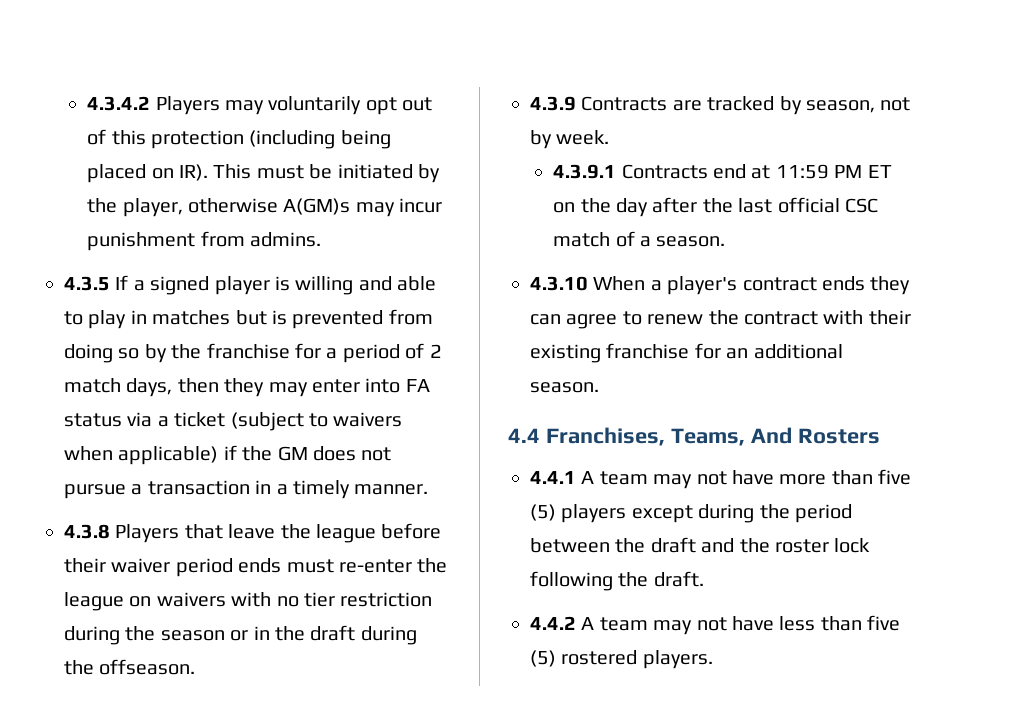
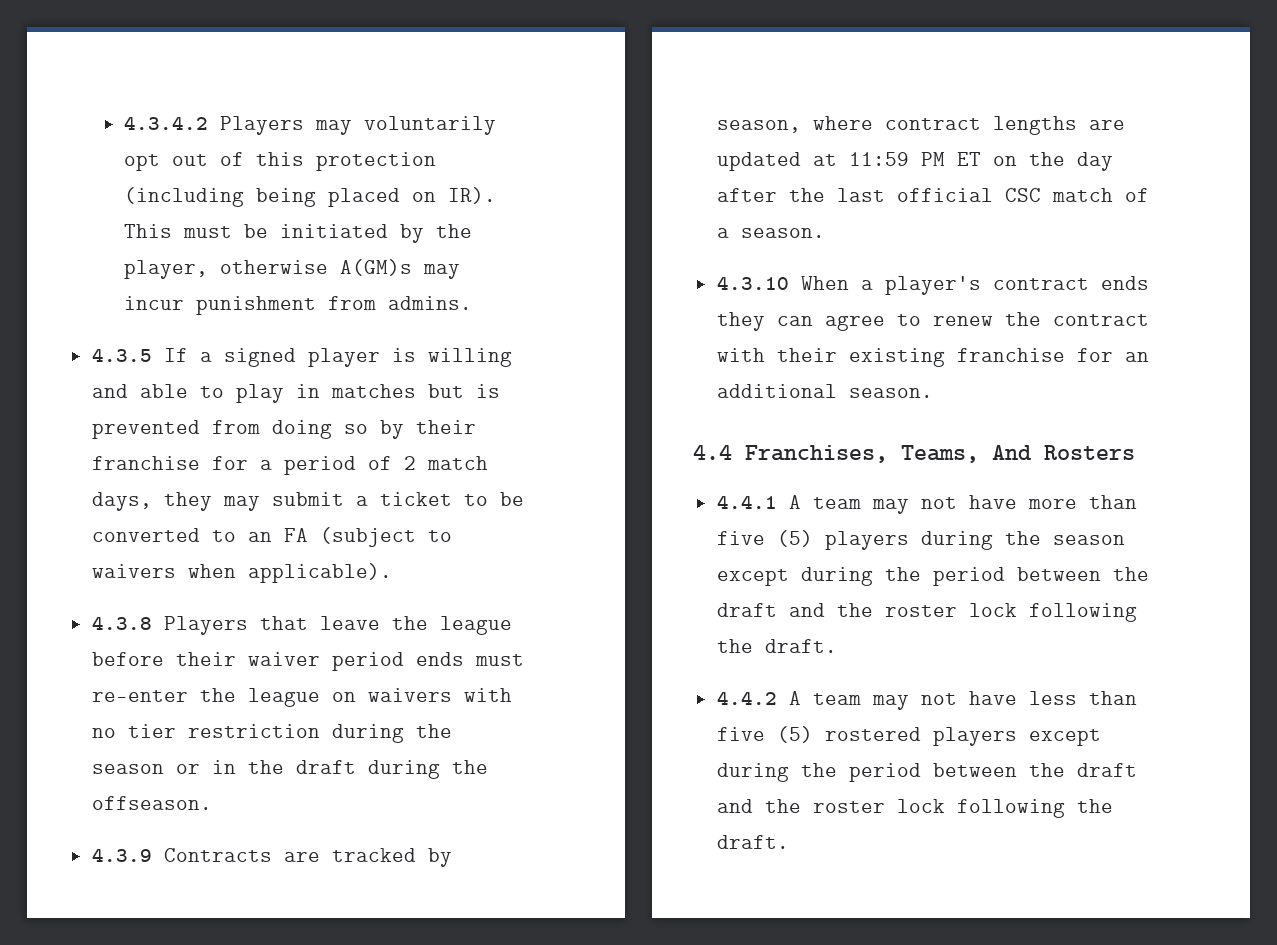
- 4.3.5 If a signed player is willing and able to play in matches but is prevented from doing so by the franchise for a period of 2 match days, then they may enter into FA status via a ticket (subject to waivers when applicable) if the GM does not pursue a transaction in a timely manner.
+ 4.3.5 If a signed player is willing and able to play in matches but is prevented from doing so by their franchise for a period of 2 match days, they may submit a ticket to be converted to an FA (subject to waivers when applicable).
- 4.3.9 Contracts are tracked by season, not by week.
- 4.3.9.1 Contracts end at 11:59 PM ET on the day after the last official CSC match of a season.
+ 4.3.9 Contracts are tracked by season, where contract lengths are updated at 11:59 PM ET on the day after the last official CSC match of a season.
- 4.4.1 A team may not have more than five (5) players except during the period between the draft and the roster lock following the draft.
+ 4.4.1 A team may not have more than five (5) players during the season except during the period between the draft and the roster lock following the draft.
- 4.4.2 A team may not have less than five (5) rostered players.
+ 4.4.2 A team may not have less than five (5) rostered players except during the period between the draft and the roster lock following the draft.

